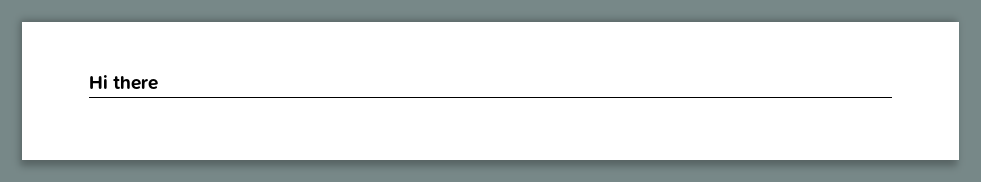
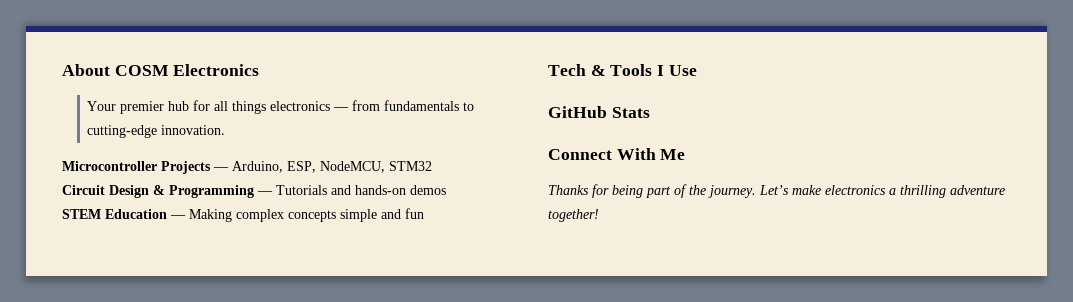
- Hi there
+ About COSM Electronics
+ Your premier hub for all things electronics — from fundamentals to cutting-edge innovation.
+ Microcontroller Projects — Arduino, ESP, NodeMCU, STM32
+ Circuit Design & Programming — Tutorials and hands-on demos
+ STEM Education — Making complex concepts simple and fun
+ Tech & Tools I Use
+ GitHub Stats
+ Connect With Me
+ Thanks for being part of the journey. Let’s make electronics a thrilling adventure together!

